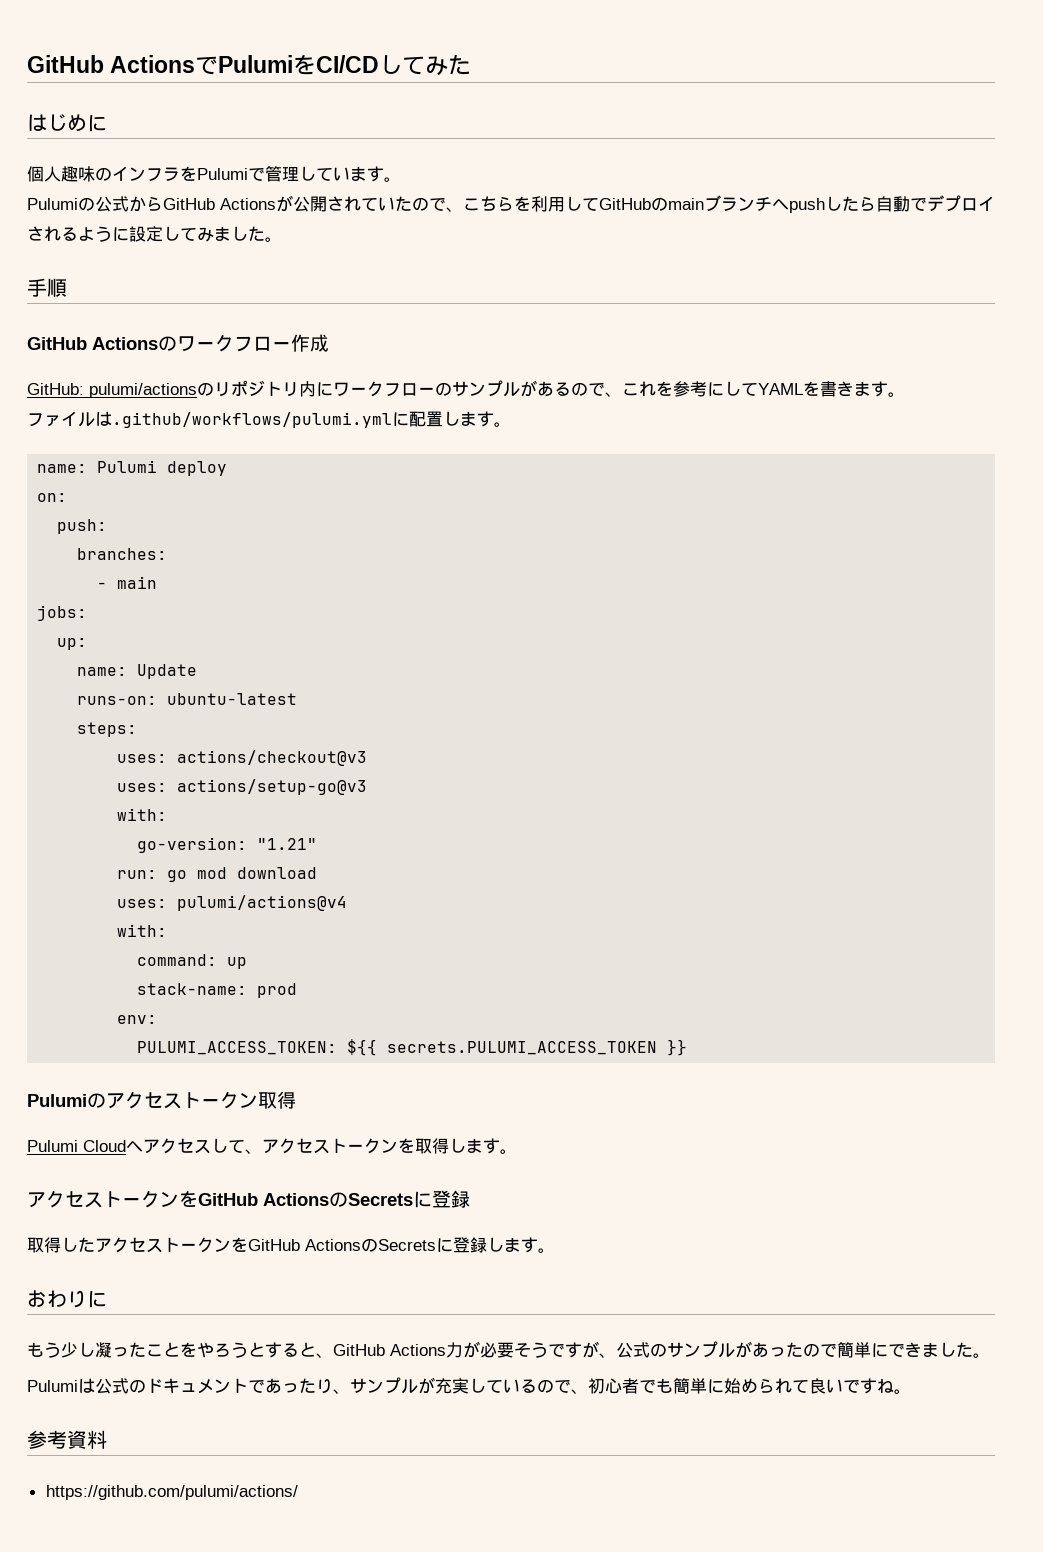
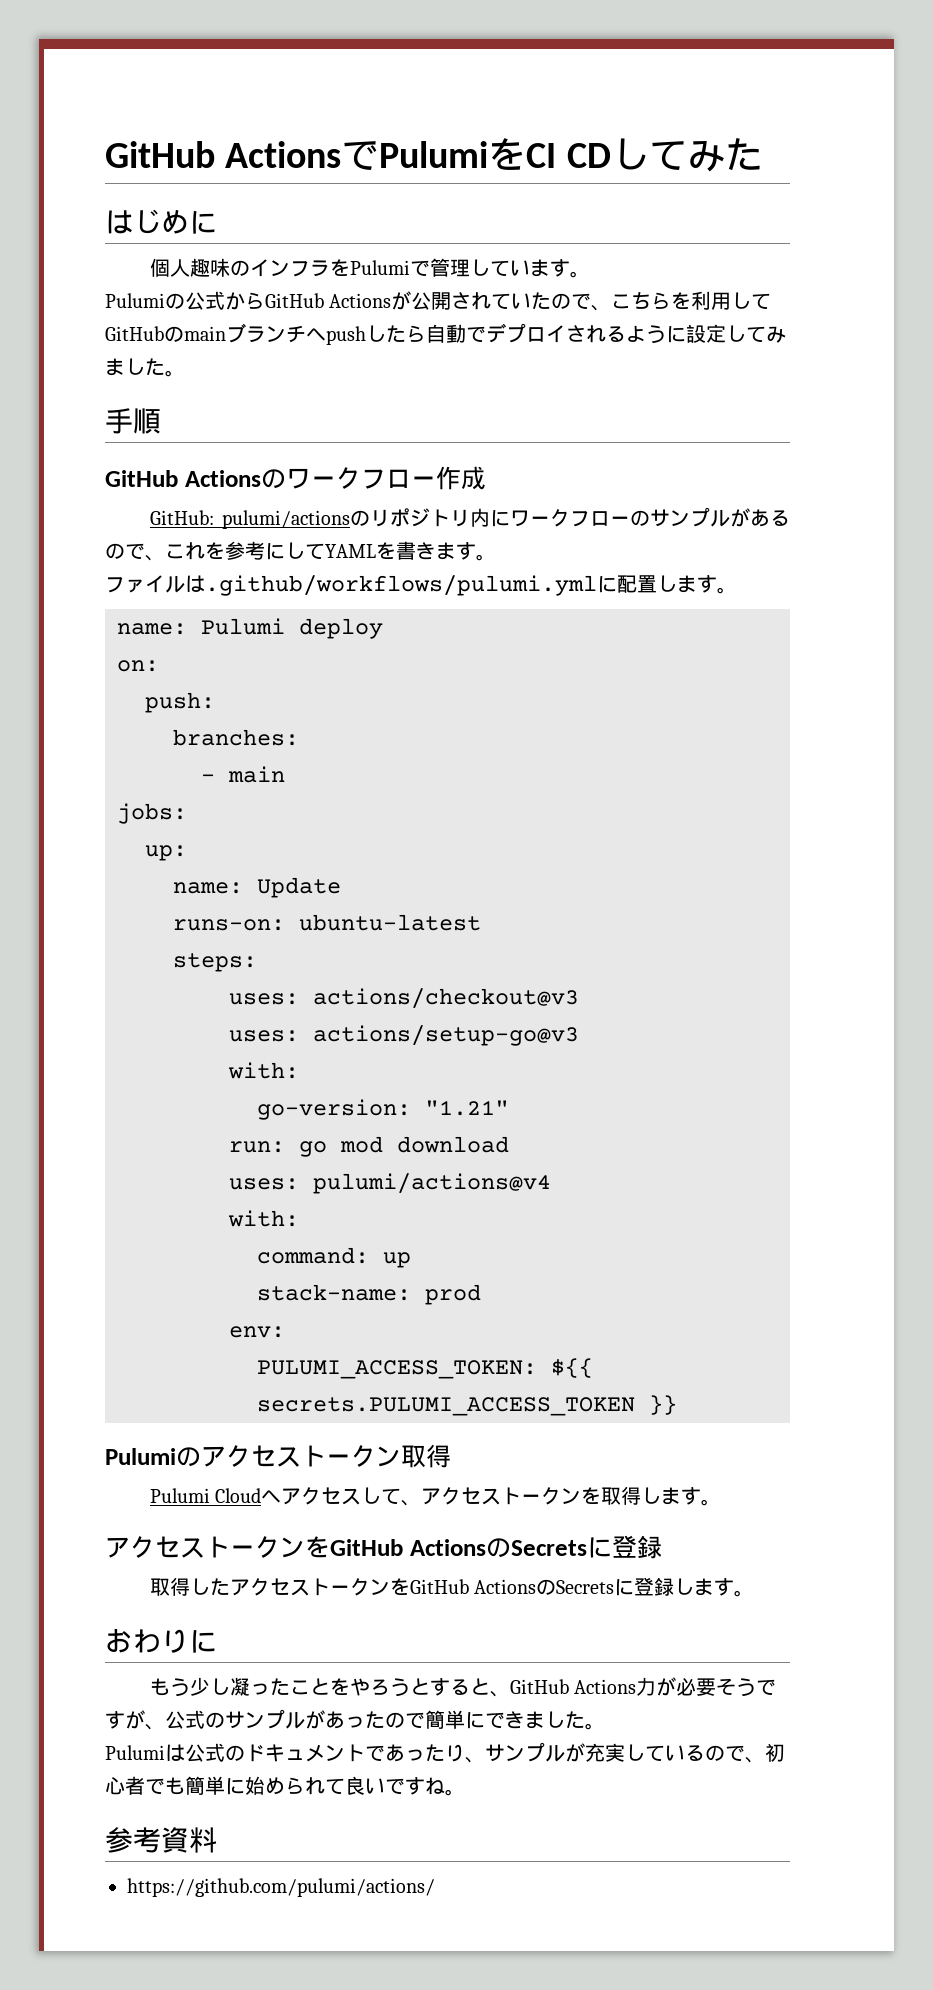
- GitHub ActionsでPulumiをCI/CDしてみた
+ GitHub ActionsでPulumiをCI CDしてみた

